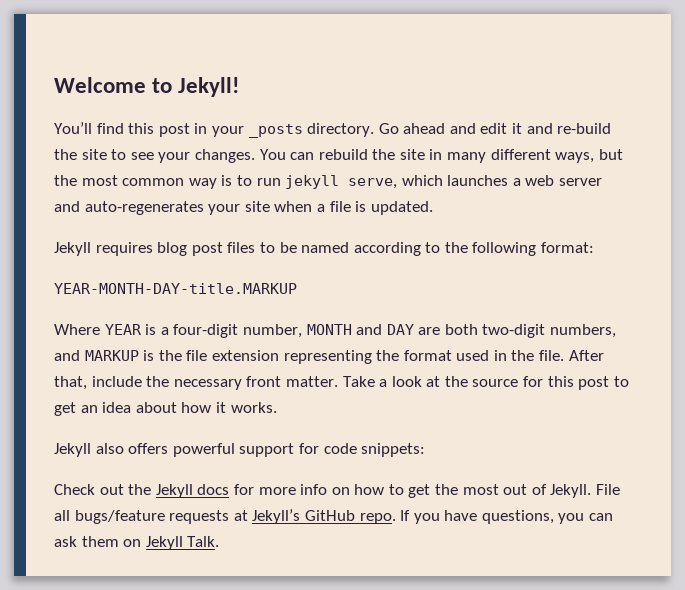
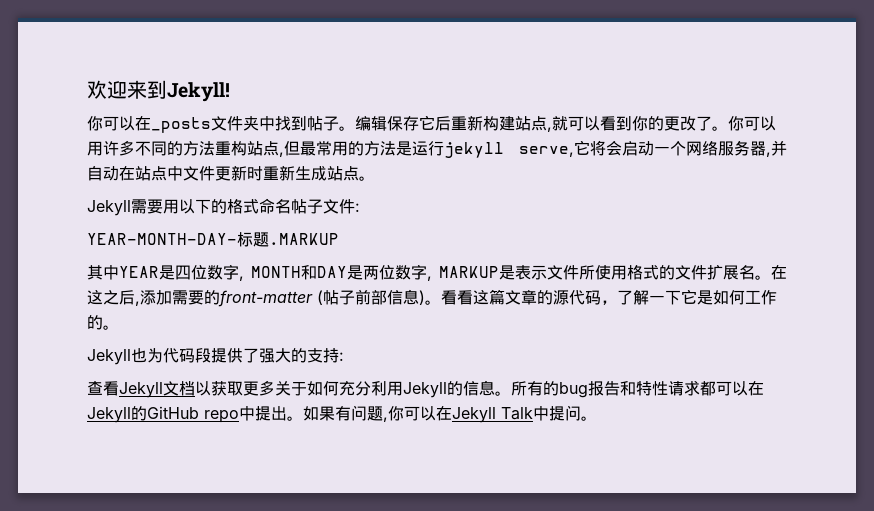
- Welcome to Jekyll!
+ 欢迎来到Jekyll!
- You’ll find this post in your _posts directory. Go ahead and edit it and re-build the site to see your changes. You can rebuild the site in many different ways, but the most common way is to run jekyll serve, which launches a web server and auto-regenerates your site when a file is updated.
- Jekyll requires blog post files to be named according to the following format:
- YEAR-MONTH-DAY-title.MARKUP
- Where YEAR is a four-digit number, MONTH and DAY are both two-digit numbers, and MARKUP is the file extension representing the format used in the file. After that, include the necessary front matter. Take a look at the source for this post to get an idea about how it works.
- Jekyll also offers powerful support for code snippets:
- Check out the Jekyll docs for more info on how to get the most out of Jekyll. File all bugs/feature requests at Jekyll’s GitHub repo. If you have questions, you can ask them on Jekyll Talk.
+ 你可以在_posts文件夹中找到帖子。编辑保存它后重新构建站点,就可以看到你的更改了。你可以用许多不同的方法重构站点,但最常用的方法是运行jekyll serve,它将会启动一个网络服务器,并自动在站点中文件更新时重新生成站点。
+ Jekyll需要用以下的格式命名帖子文件:
+ YEAR-MONTH-DAY-标题.MARKUP
+ 其中YEAR是四位数字, MONTH和DAY是两位数字, MARKUP是表示文件所使用格式的文件扩展名。在这之后,添加需要的front-matter (帖子前部信息)。看看这篇文章的源代码，了解一下它是如何工作的。
+ Jekyll也为代码段提供了强大的支持:
+ 查看Jekyll文档以获取更多关于如何充分利用Jekyll的信息。所有的bug报告和特性请求都可以在Jekyll的GitHub repo中提出。如果有问题,你可以在Jekyll Talk中提问。

